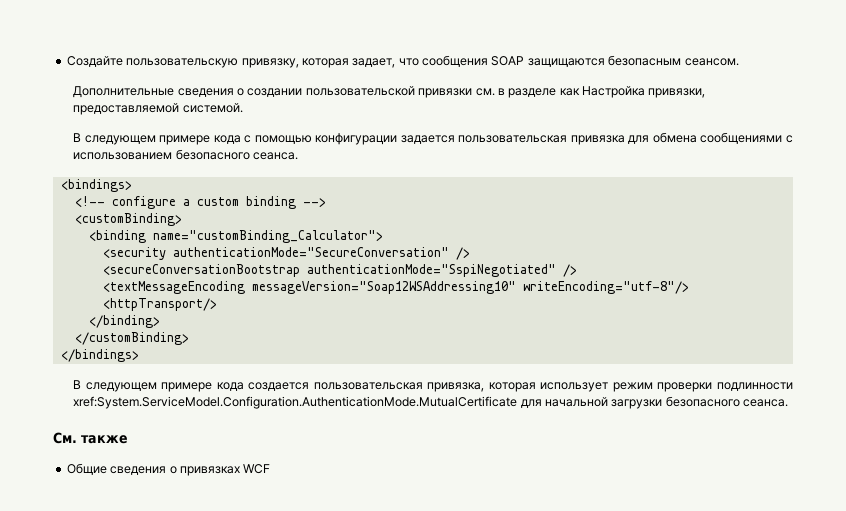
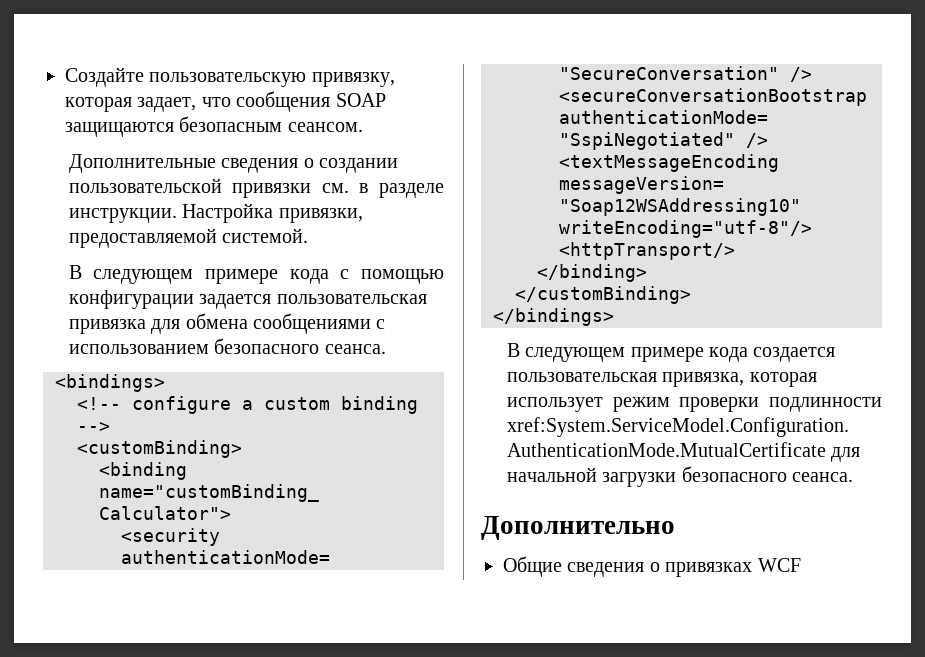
- Дополнительные сведения о создании пользовательской привязки см. в разделе как Настройка привязки, предоставляемой системой.
+ Дополнительные сведения о создании пользовательской привязки см. в разделе инструкции. Настройка привязки, предоставляемой системой.
- См. также
+ Дополнительно

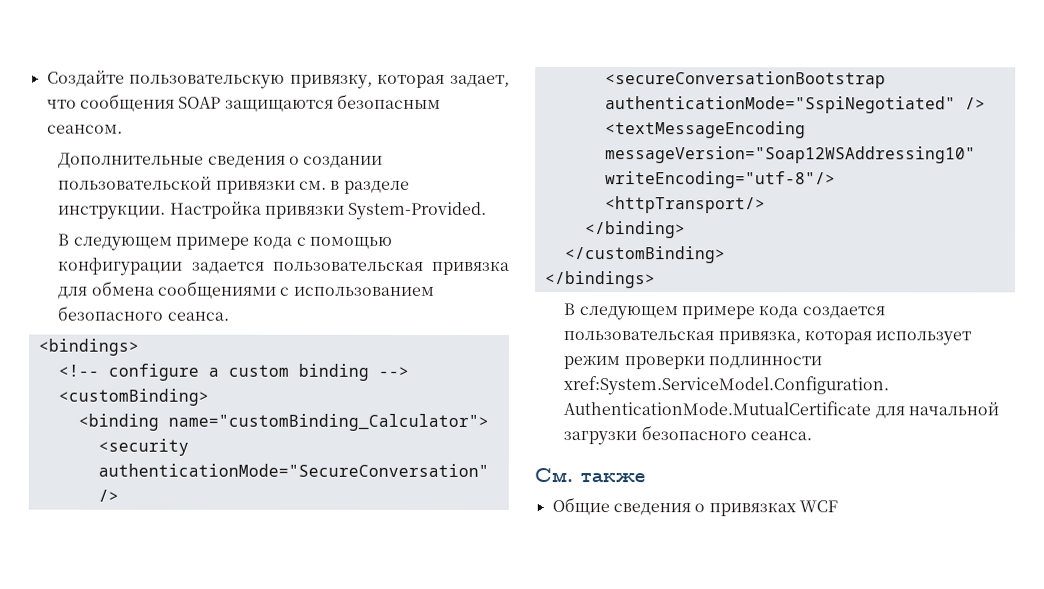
- Настройка привязки, предоставляемой системой.
+ Настройка привязки System-Provided.
- Дополнительно
+ См. также

